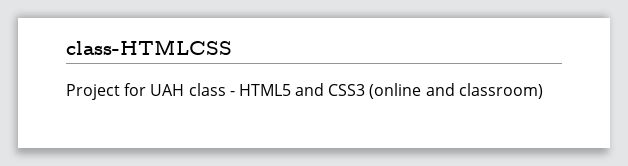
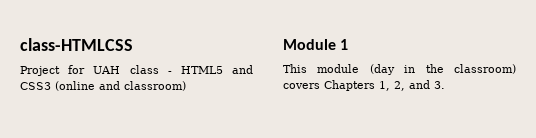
+ Module 1
+ This module (day in the classroom) covers Chapters 1, 2, and 3.

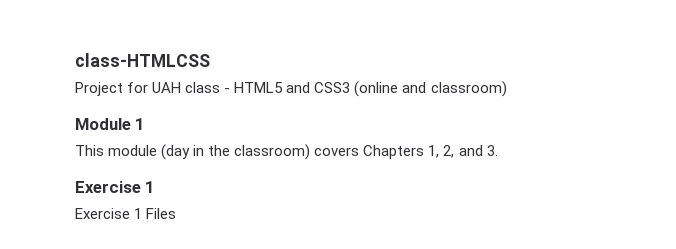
  This module (day in the classroom) covers Chapters 1, 2, and 3.
+ Exercise 1
+ Exercise 1 Files

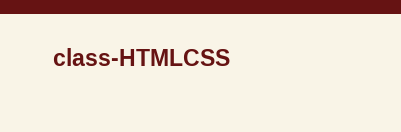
- Project for UAH class - HTML5 and CSS3 (online and classroom)
- Module 1
- This module (day in the classroom) covers Chapters 1, 2, and 3.
- Exercise 1
- Exercise 1 Files

